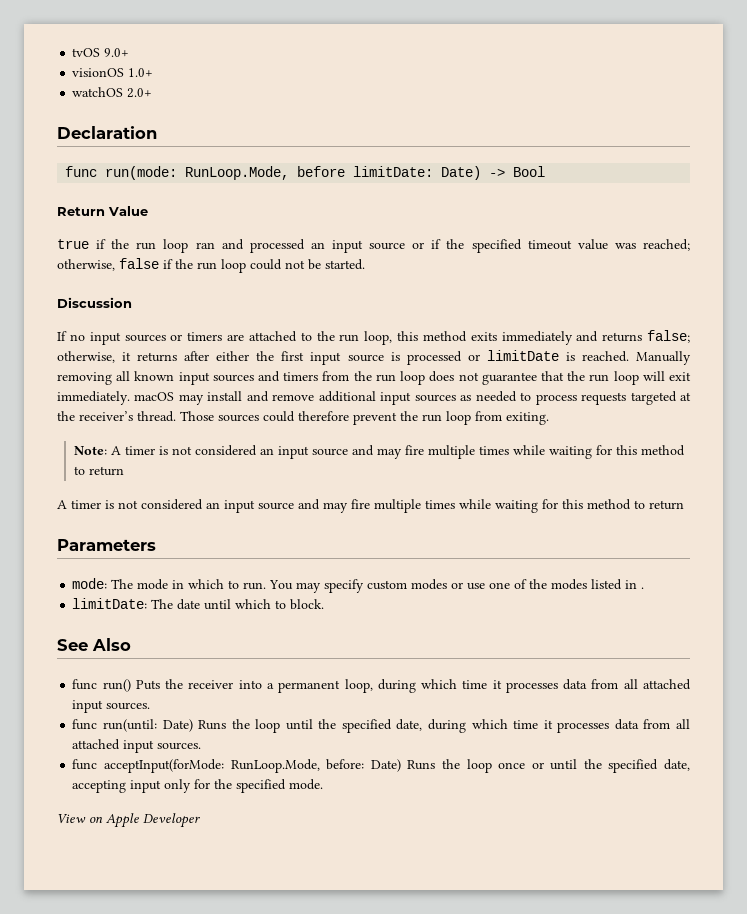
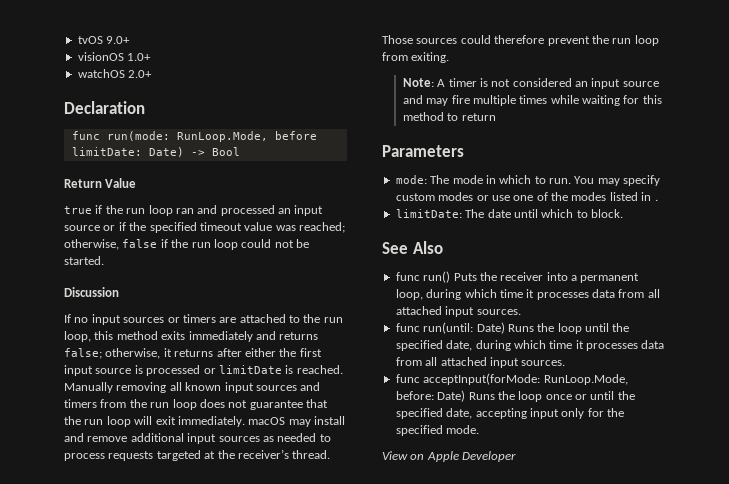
  Note: A timer is not considered an input source and may fire multiple times while waiting for this method to return
- A timer is not considered an input source and may fire multiple times while waiting for this method to return

